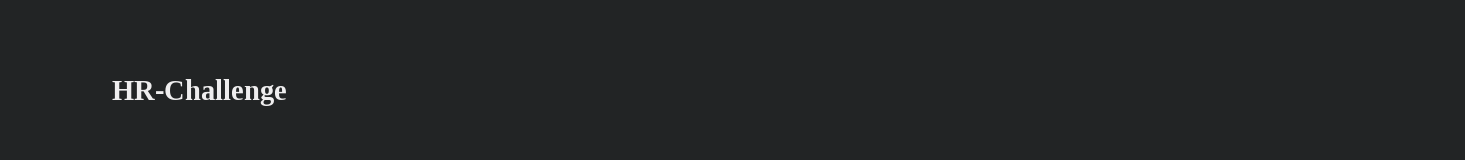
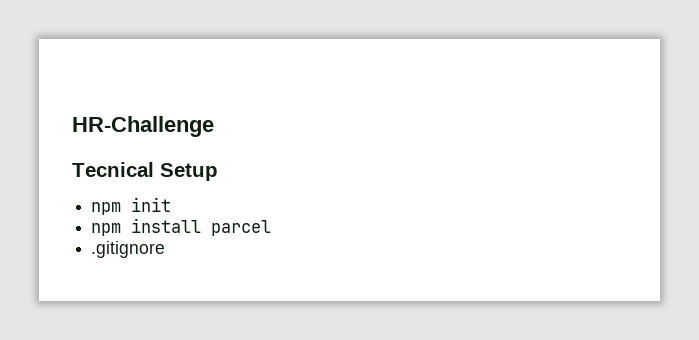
+ Tecnical Setup
+ npm init
+ npm install parcel
+ .gitignore

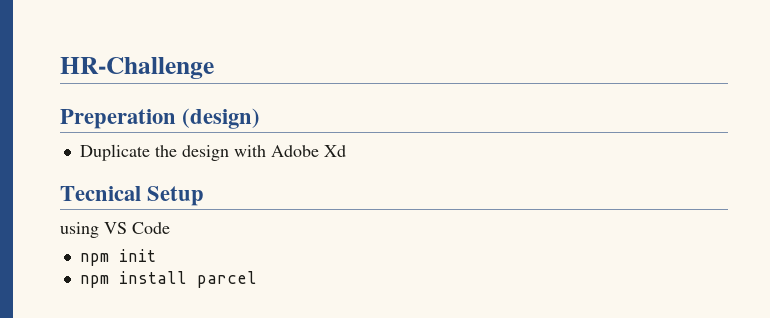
+ Preperation (design)
+ Duplicate the design with Adobe Xd
+ using VS Code
- .gitignore

